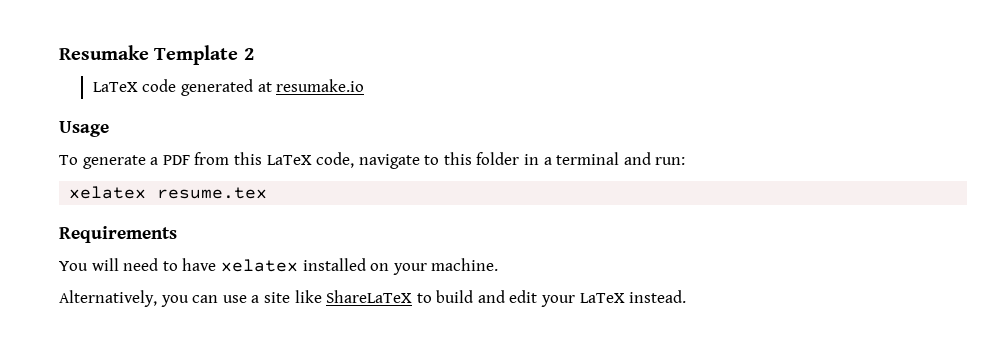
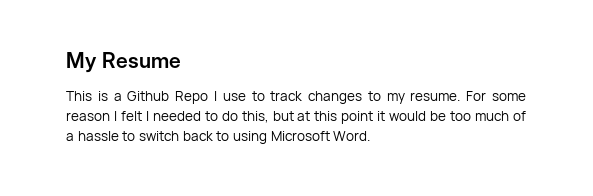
- Resumake Template 2
- LaTeX code generated at resumake.io
- Usage
- To generate a PDF from this LaTeX code, navigate to this folder in a terminal and run:
- xelatex resume.tex
- Requirements
- You will need to have xelatex installed on your machine.
- Alternatively, you can use a site like ShareLaTeX to build and edit your LaTeX instead.
+ My Resume
+ This is a Github Repo I use to track changes to my resume. For some reason I felt I needed to do this, but at this point it would be too much of a hassle to switch back to using Microsoft Word.

